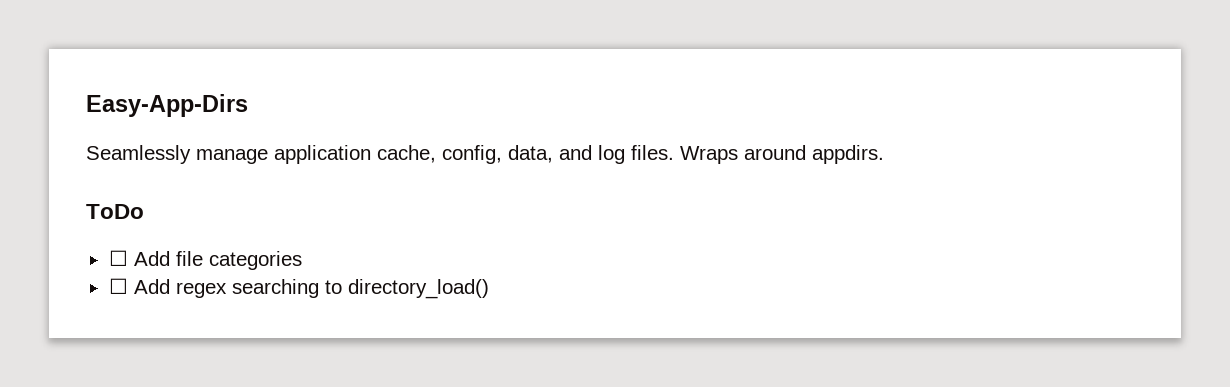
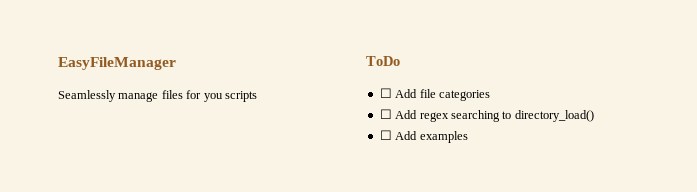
- Easy-App-Dirs
+ EasyFileManager
- Seamlessly manage application cache, config, data, and log files. Wraps around appdirs.
+ Seamlessly manage files for you scripts
+ ☐ Add examples

